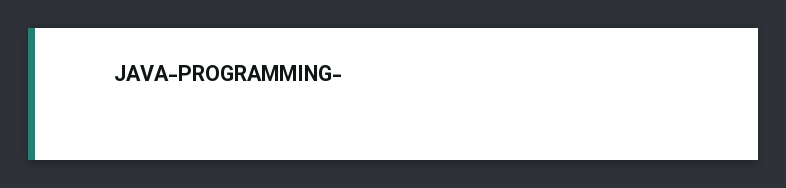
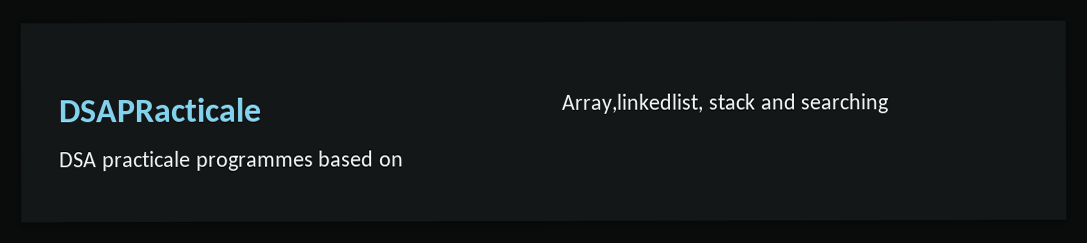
- JAVA-PROGRAMMING-
+ DSAPRacticale
+ DSA practicale programmes based on Array,linkedlist, stack and searching

